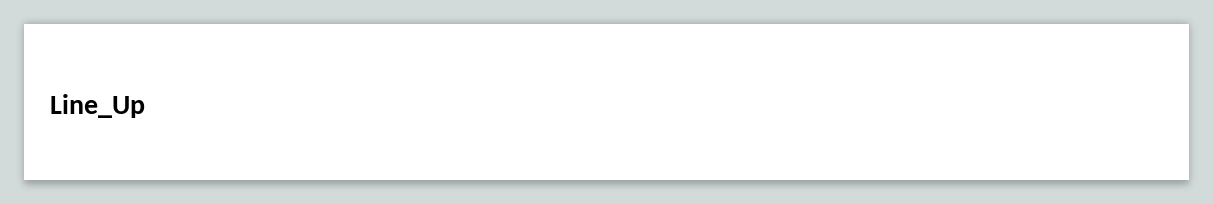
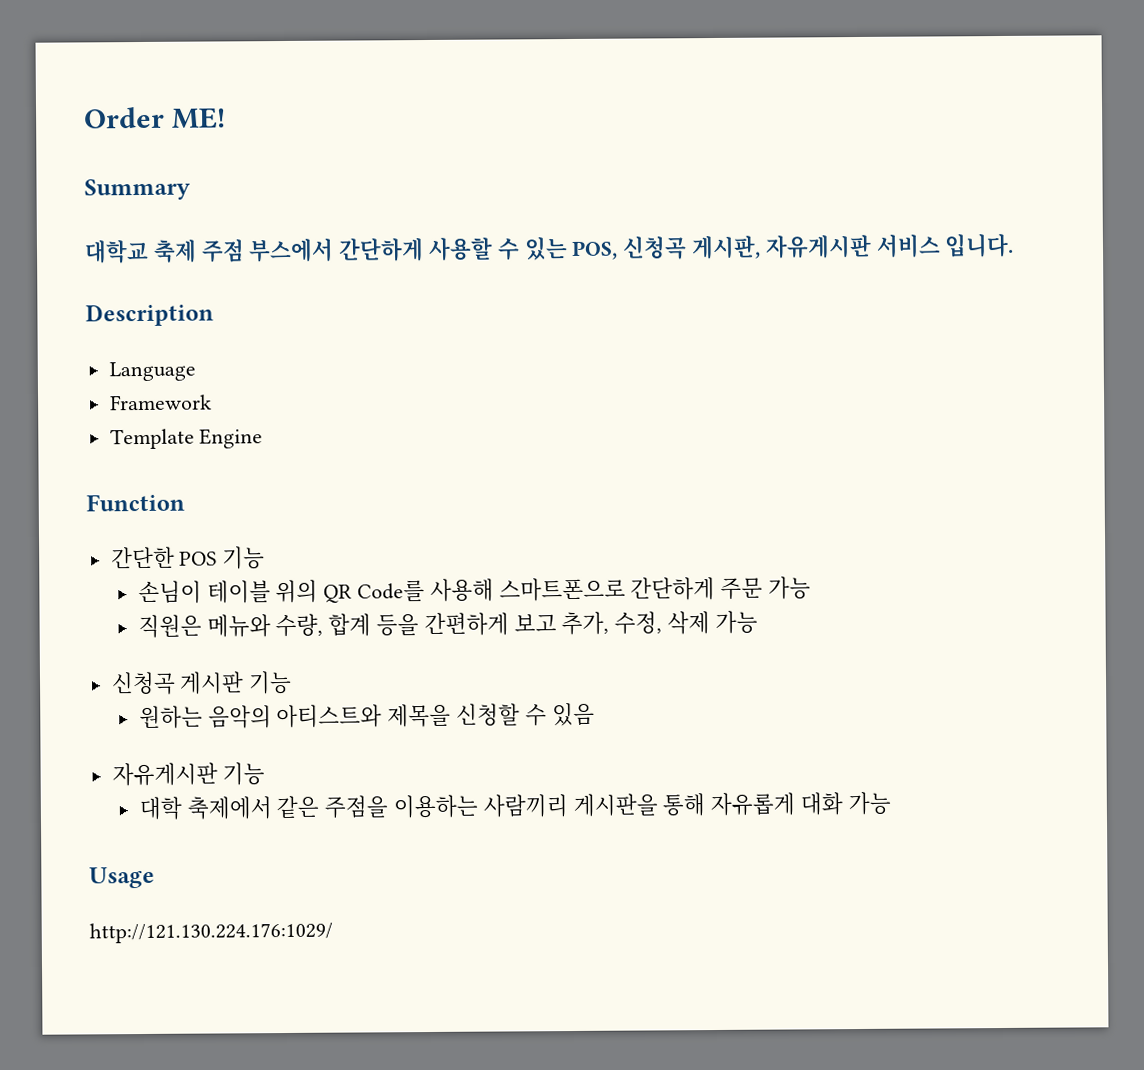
- Line_Up
+ Order ME!
+ Summary
+ 대학교 축제 주점 부스에서 간단하게 사용할 수 있는 POS, 신청곡 게시판, 자유게시판 서비스 입니다.
+ Description
+ Language
+ Framework
+ Template Engine
+ Function
+ 간단한 POS 기능
+ 손님이 테이블 위의 QR Code를 사용해 스마트폰으로 간단하게 주문 가능
+ 직원은 메뉴와 수량, 합계 등을 간편하게 보고 추가, 수정, 삭제 가능
+ 신청곡 게시판 기능
+ 원하는 음악의 아티스트와 제목을 신청할 수 있음
+ 자유게시판 기능
+ 대학 축제에서 같은 주점을 이용하는 사람끼리 게시판을 통해 자유롭게 대화 가능
+ Usage
+ http://121.130.224.176:1029/

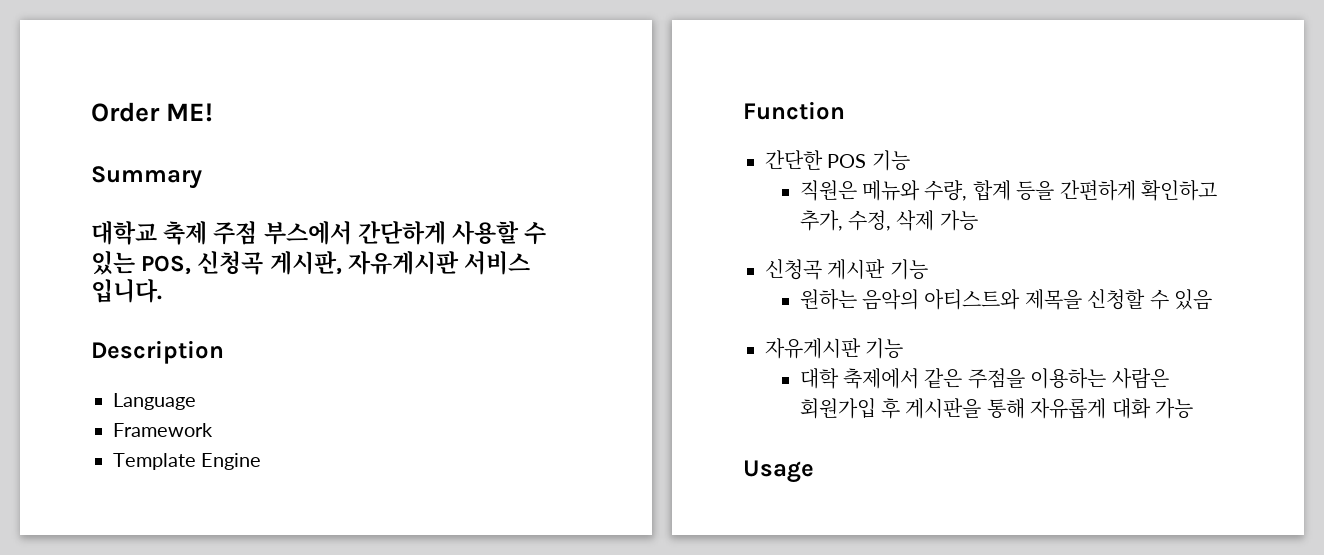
- 손님이 테이블 위의 QR Code를 사용해 스마트폰으로 간단하게 주문 가능
- 직원은 메뉴와 수량, 합계 등을 간편하게 보고 추가, 수정, 삭제 가능
+ 직원은 메뉴와 수량, 합계 등을 간편하게 확인하고 추가, 수정, 삭제 가능
- 대학 축제에서 같은 주점을 이용하는 사람끼리 게시판을 통해 자유롭게 대화 가능
+ 대학 축제에서 같은 주점을 이용하는 사람은 회원가입 후 게시판을 통해 자유롭게 대화 가능
- http://121.130.224.176:1029/

